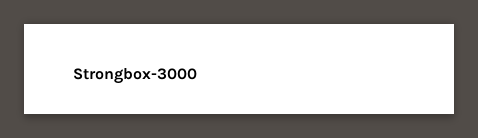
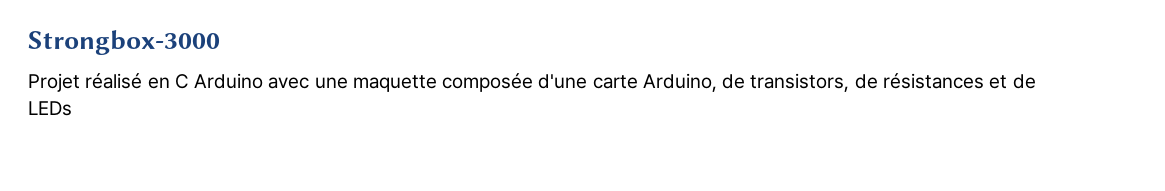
+ Projet réalisé en C Arduino avec une maquette composée d'une carte Arduino, de transistors, de résistances et de LEDs

